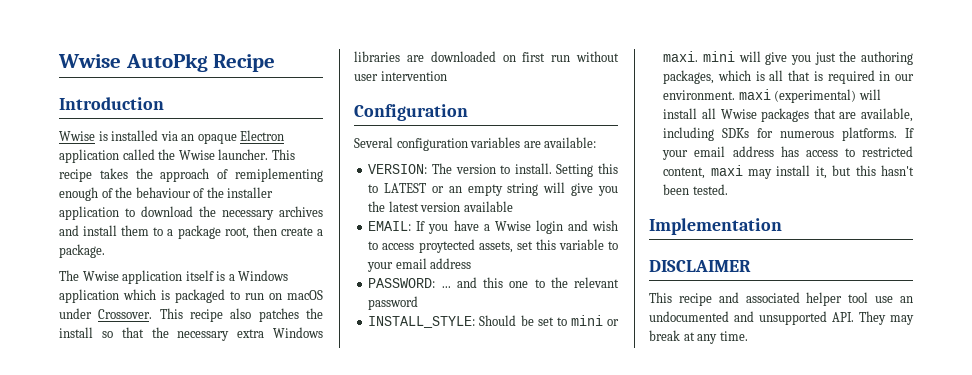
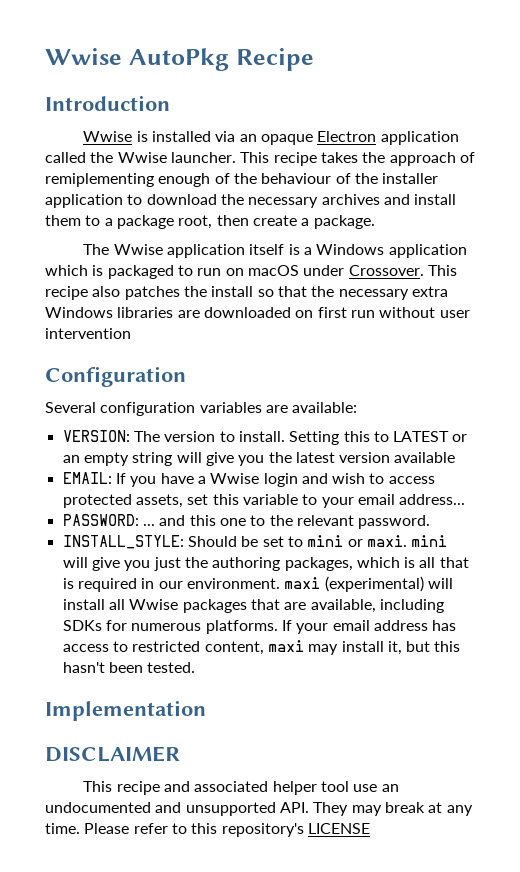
- EMAIL: If you have a Wwise login and wish to access proytected assets, set this variable to your email address
+ EMAIL: If you have a Wwise login and wish to access protected assets, set this variable to your email address...
- PASSWORD: ... and this one to the relevant password
+ PASSWORD: ... and this one to the relevant password.
+ Please refer to this repository's LICENSE

